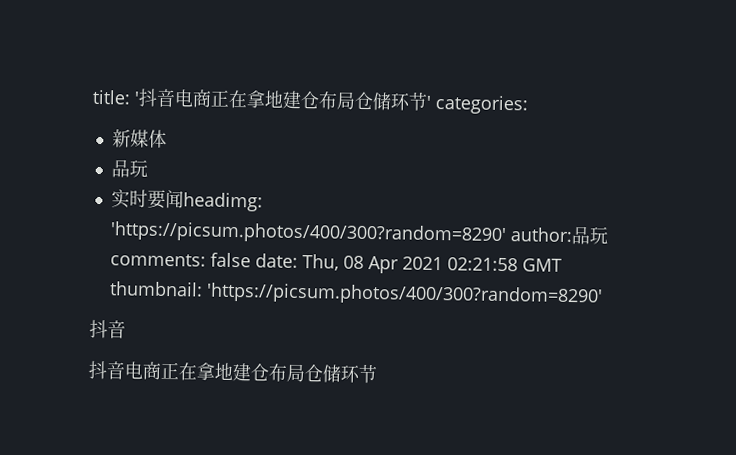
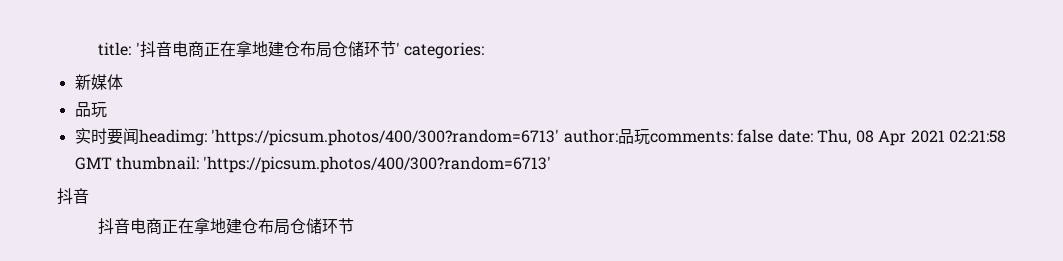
- 实时要闻headimg: 'https://picsum.photos/400/300?random=8290' author:品玩comments: false date: Thu, 08 Apr 2021 02:21:58 GMT thumbnail: 'https://picsum.photos/400/300?random=8290'
+ 实时要闻headimg: 'https://picsum.photos/400/300?random=6713' author:品玩comments: false date: Thu, 08 Apr 2021 02:21:58 GMT thumbnail: 'https://picsum.photos/400/300?random=6713'

